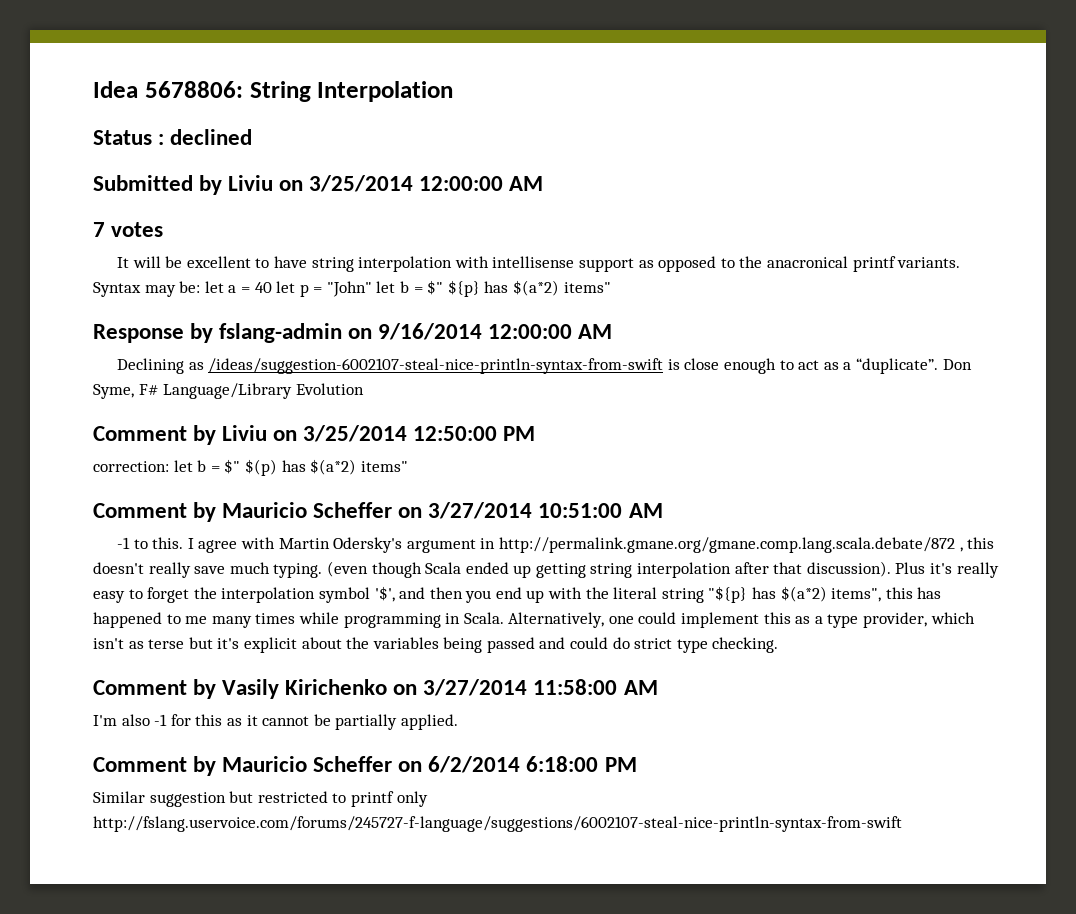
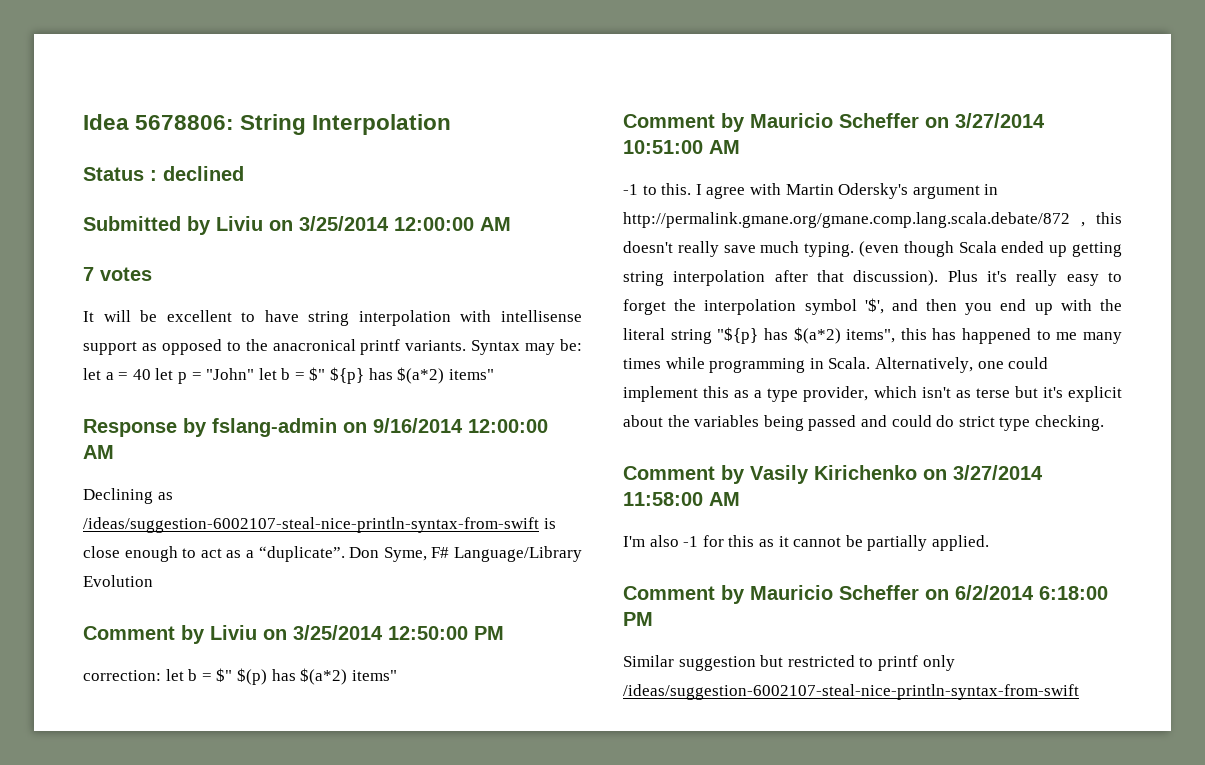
- Similar suggestion but restricted to printf only http://fslang.uservoice.com/forums/245727-f-language/suggestions/6002107-steal-nice-println-syntax-from-swift
+ Similar suggestion but restricted to printf only /ideas/suggestion-6002107-steal-nice-println-syntax-from-swift

